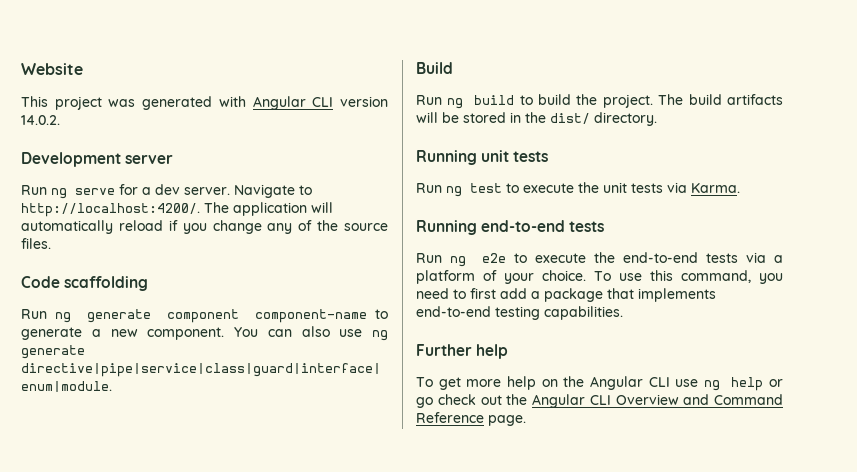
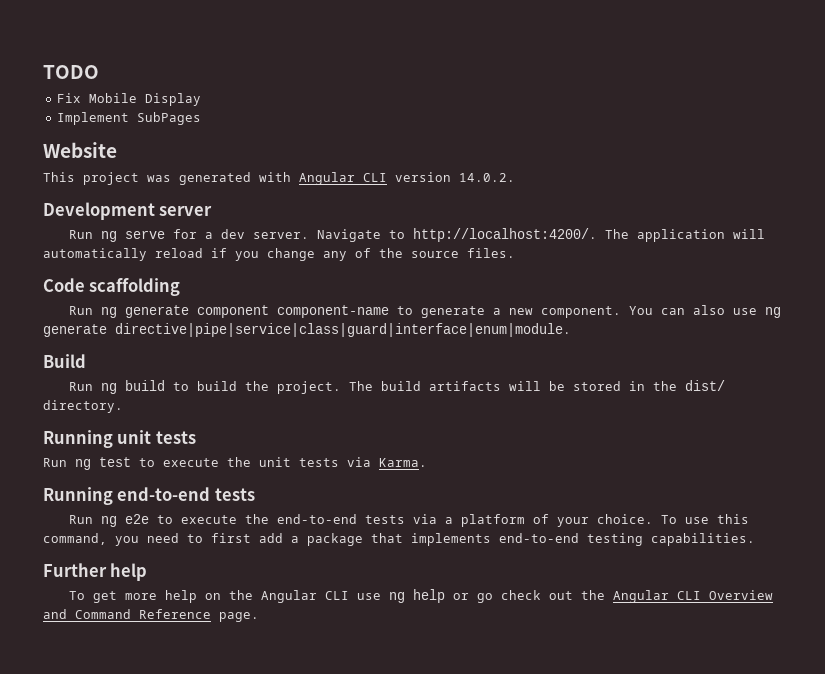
+ TODO
+ Fix Mobile Display
+ Implement SubPages

